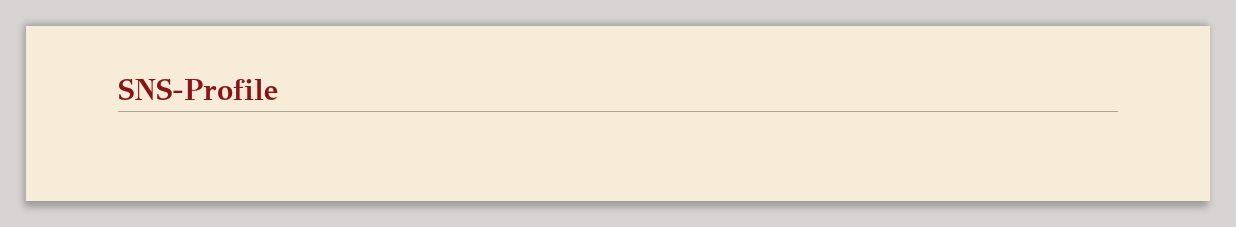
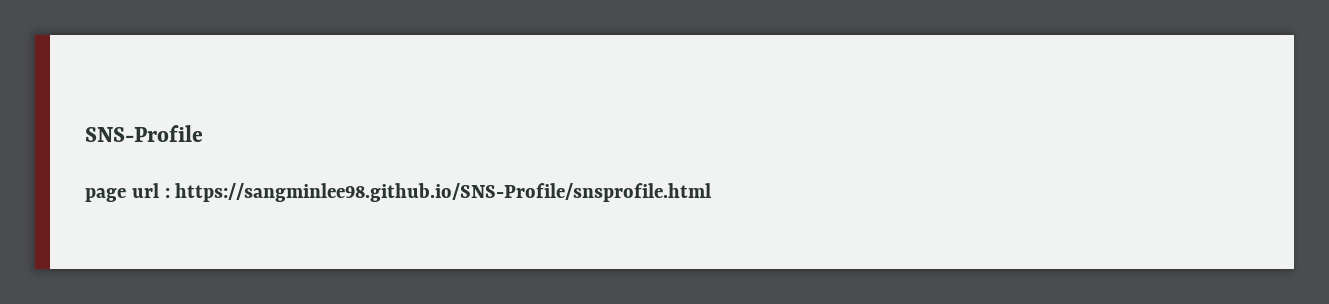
+ page url : https://sangminlee98.github.io/SNS-Profile/snsprofile.html

